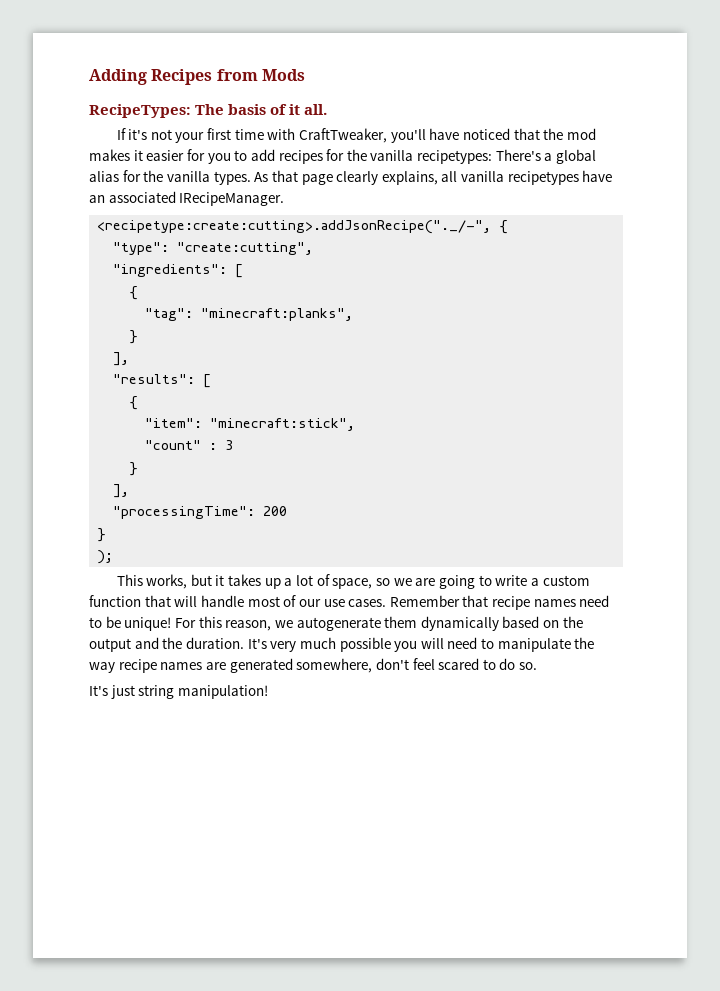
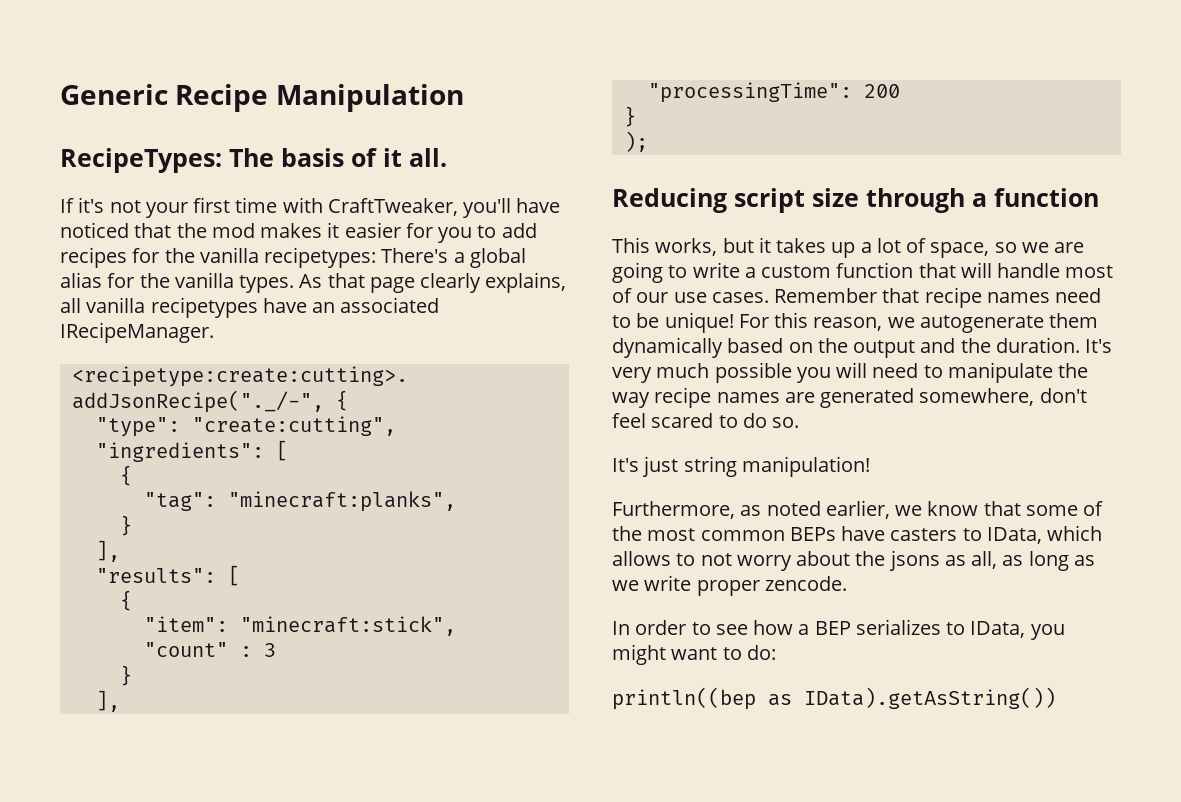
- Adding Recipes from Mods
+ Generic Recipe Manipulation
+ Reducing script size through a function
+ Furthermore, as noted earlier, we know that some of the most common BEPs have casters to IData, which allows to not worry about the jsons as all, as long as we write proper zencode.
+ In order to see how a BEP serializes to IData, you might want to do:
+ println((bep as IData).getAsString())

